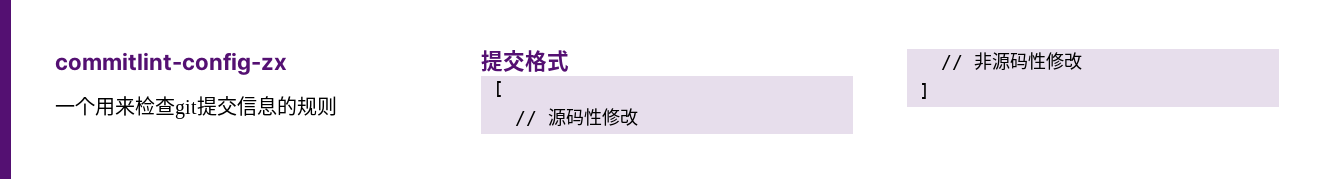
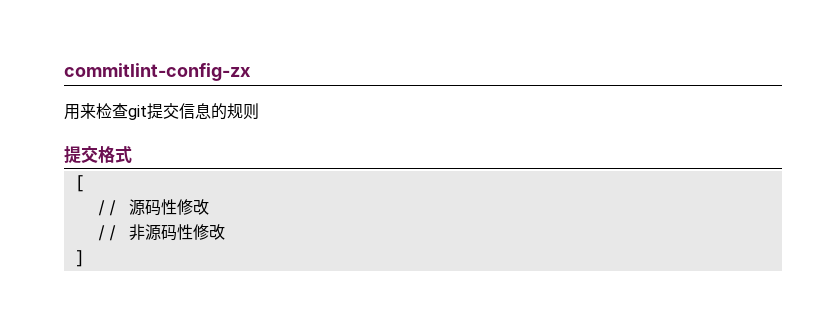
- 一个用来检查git提交信息的规则
+ 用来检查git提交信息的规则

